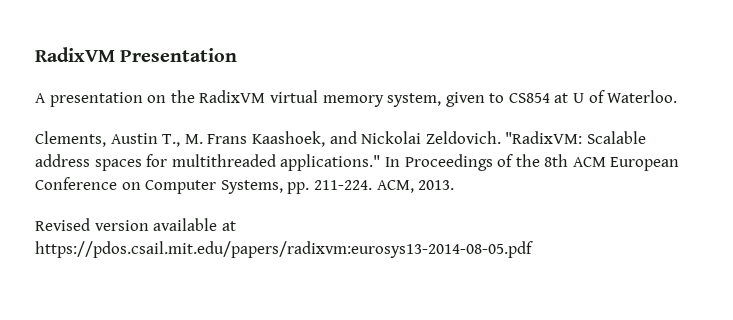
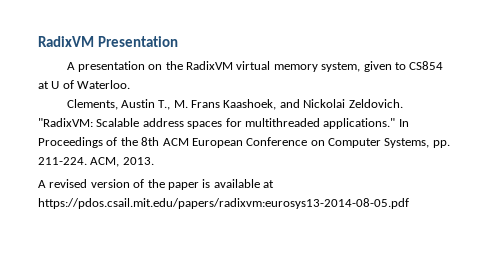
- Revised version available at https://pdos.csail.mit.edu/papers/radixvm:eurosys13-2014-08-05.pdf
+ A revised version of the paper is available at https://pdos.csail.mit.edu/papers/radixvm:eurosys13-2014-08-05.pdf

